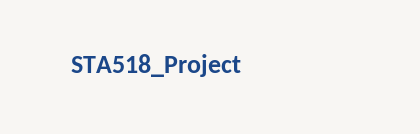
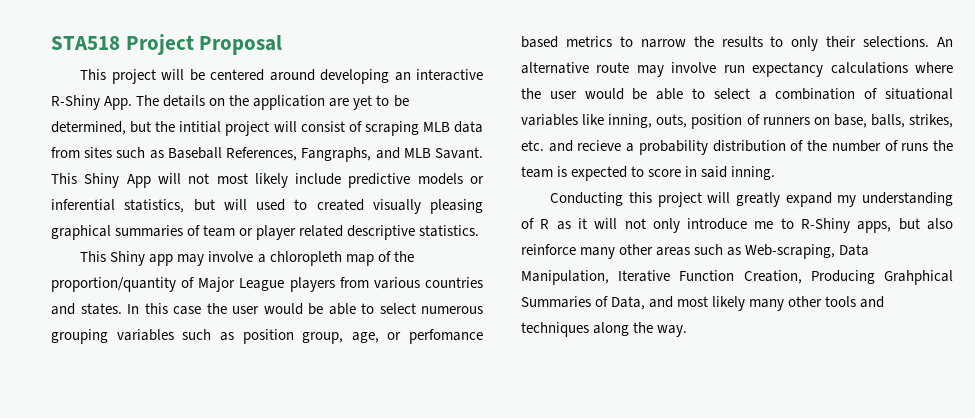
- STA518_Project
+ STA518 Project Proposal
+ This project will be centered around developing an interactive R-Shiny App. The details on the application are yet to be determined, but the intitial project will consist of scraping MLB data from sites such as Baseball References, Fangraphs, and MLB Savant. This Shiny App will not most likely include predictive models or inferential statistics, but will used to created visually pleasing graphical summaries of team or player related descriptive statistics.
+ This Shiny app may involve a chloropleth map of the proportion/quantity of Major League players from various countries and states. In this case the user would be able to select numerous grouping variables such as position group, age, or perfomance based metrics to narrow the results to only their selections. An alternative route may involve run expectancy calculations where the user would be able to select a combination of situational variables like inning, outs, position of runners on base, balls, strikes, etc. and recieve a probability distribution of the number of runs the team is expected to score in said inning.
+ Conducting this project will greatly expand my understanding of R as it will not only introduce me to R-Shiny apps, but also reinforce many other areas such as Web-scraping, Data Manipulation, Iterative Function Creation, Producing Grahphical Summaries of Data, and most likely many other tools and techniques along the way.

